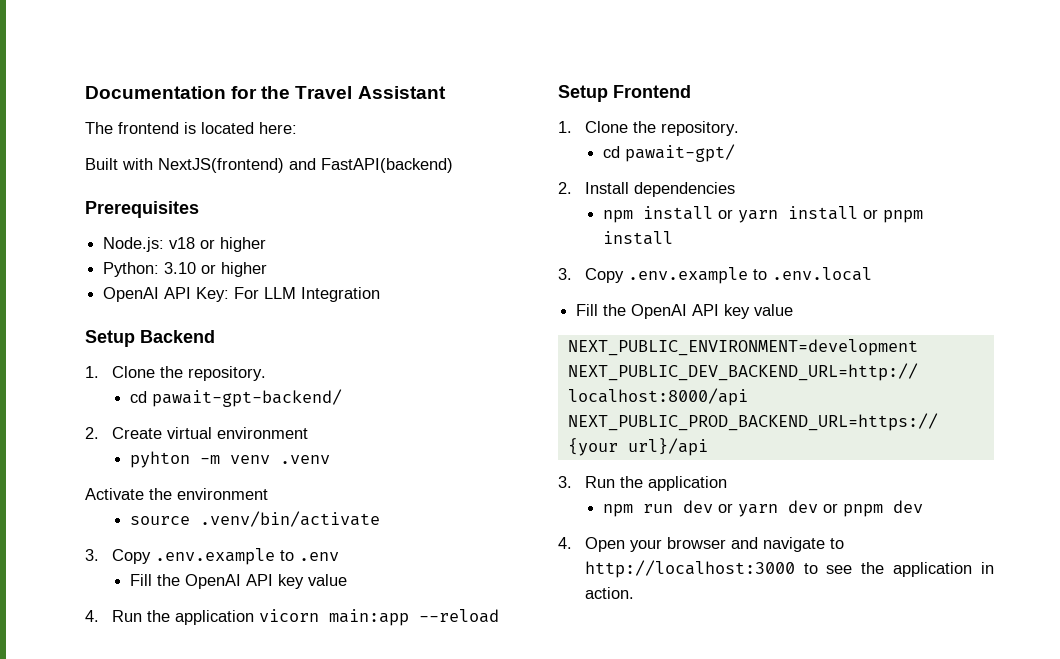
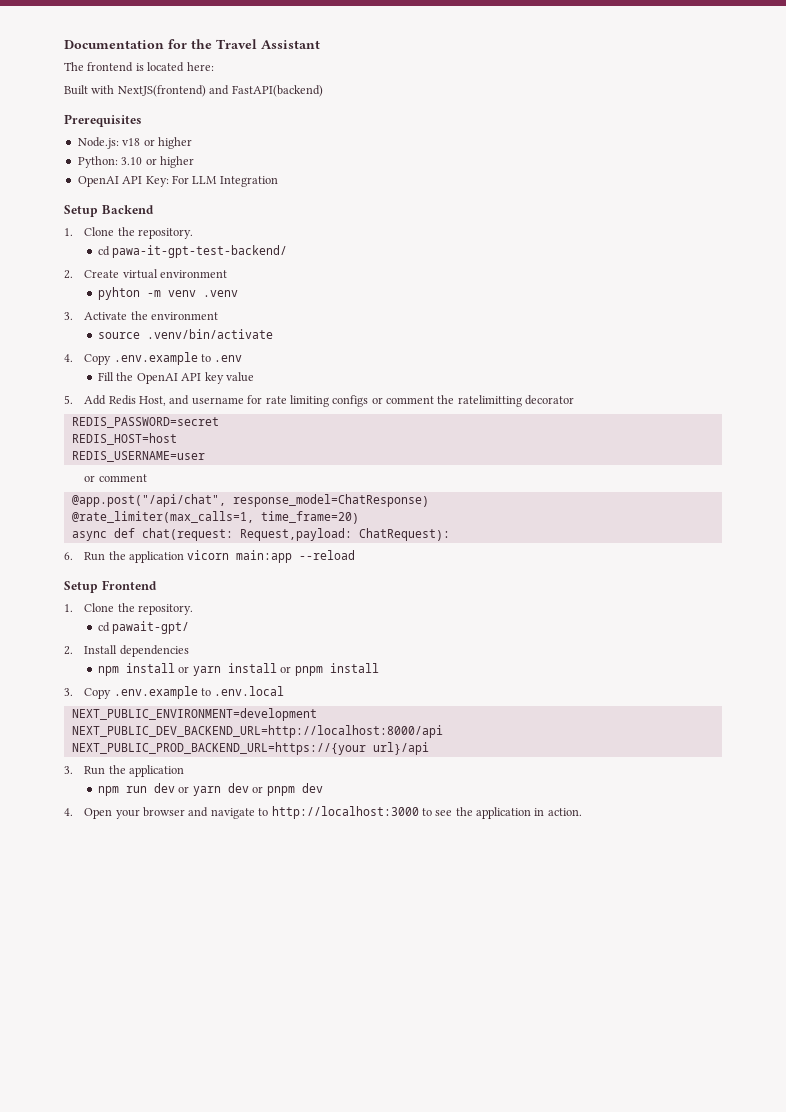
- cd pawait-gpt-backend/
+ cd pawa-it-gpt-test-backend/
- Activate the environment
+ 3. Activate the environment
- 3. Copy .env.example to .env
+ 4. Copy .env.example to .env
- 4. Run the application vicorn main:app --reload
+ 5. Add Redis Host, and username for rate limiting configs or comment the ratelimitting decorator
+ REDIS_PASSWORD=secret
+ REDIS_HOST=host
+ REDIS_USERNAME=user
+ or comment
+ @app.post("/api/chat", response_model=ChatResponse)
+ @rate_limiter(max_calls=1, time_frame=20)
+ async def chat(request: Request,payload: ChatRequest):
+ 6. Run the application vicorn main:app --reload
  3. Copy .env.example to .env.local
- Fill the OpenAI API key value

